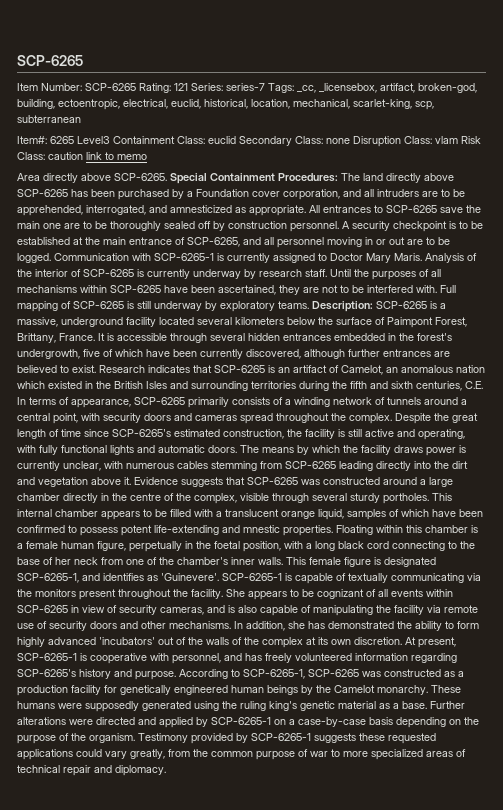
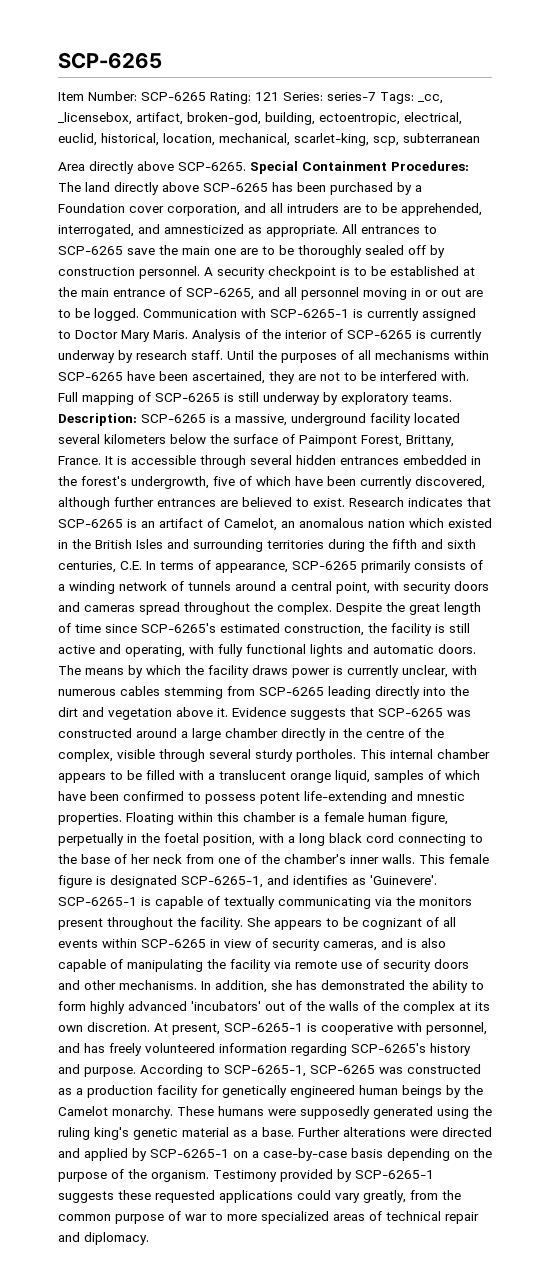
- Item#: 6265 Level3 Containment Class: euclid Secondary Class: none Disruption Class: vlam Risk Class: caution link to memo

